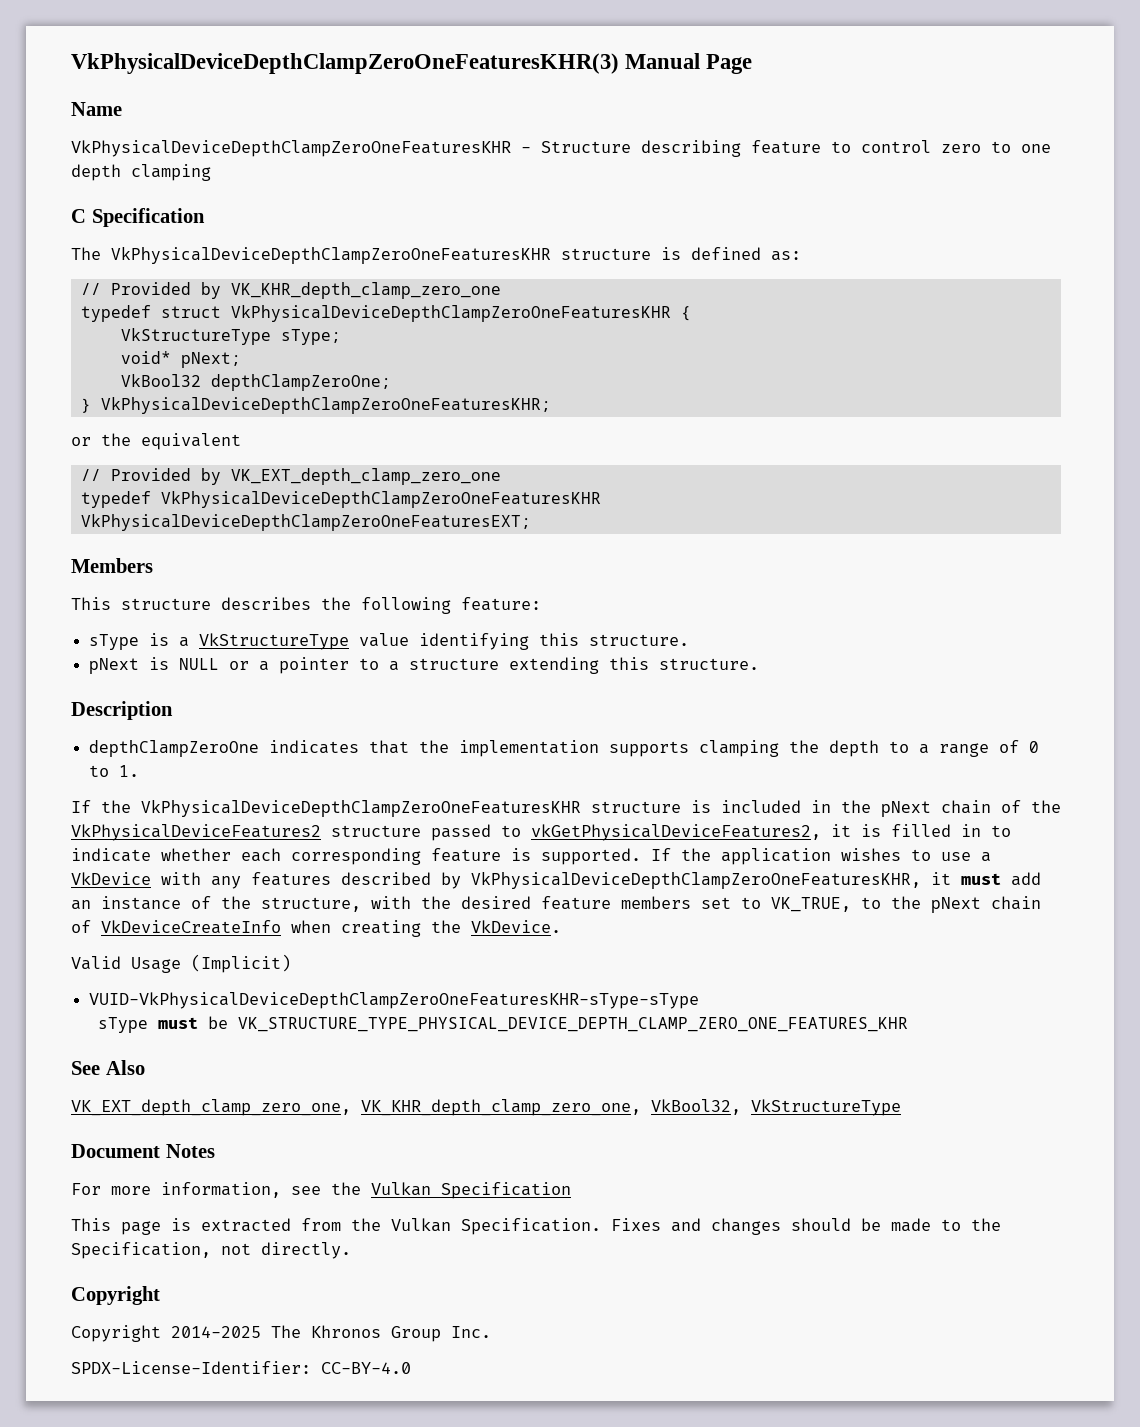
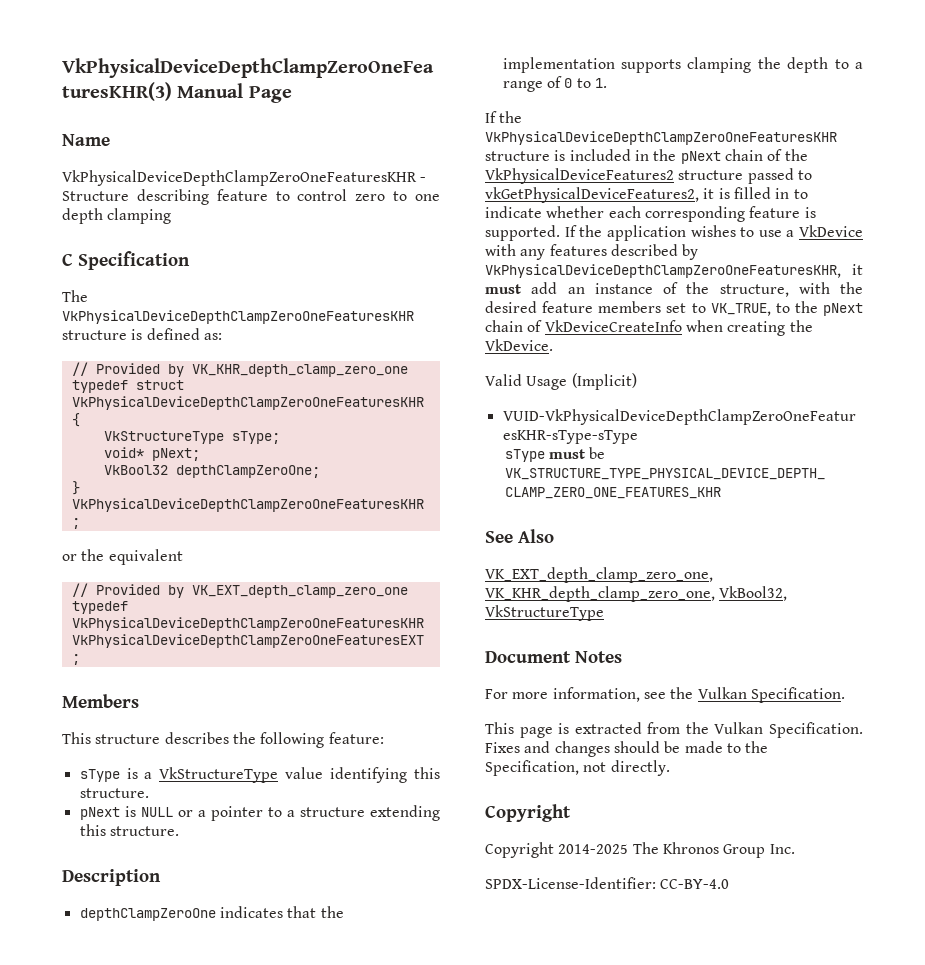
- For more information, see the Vulkan Specification
+ For more information, see the Vulkan Specification.

